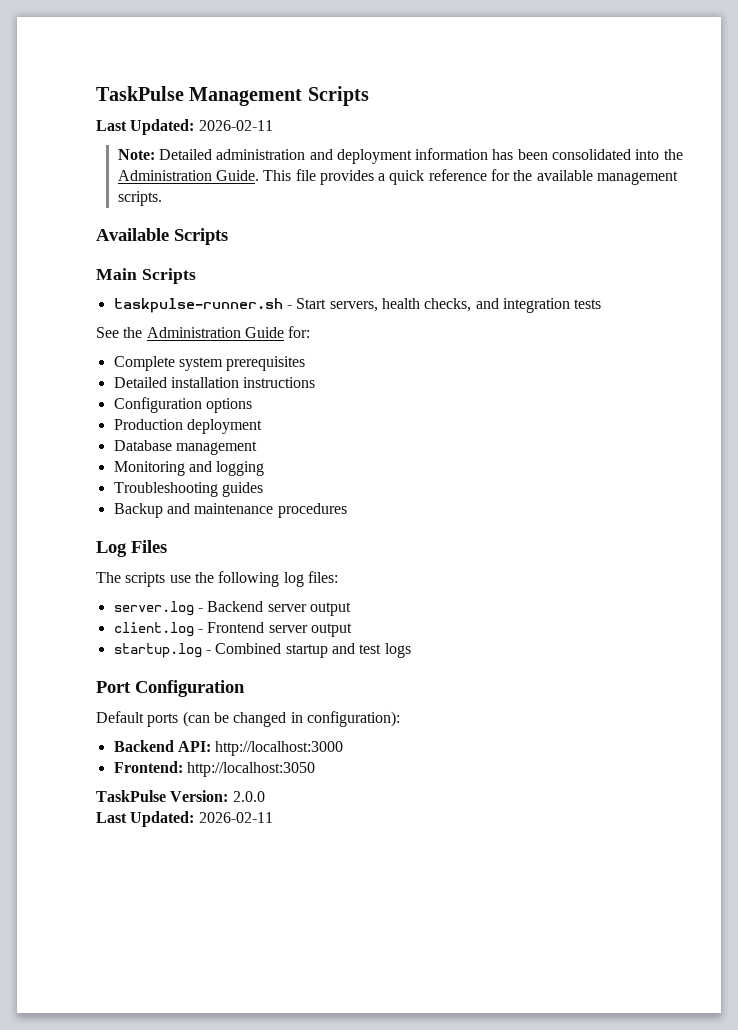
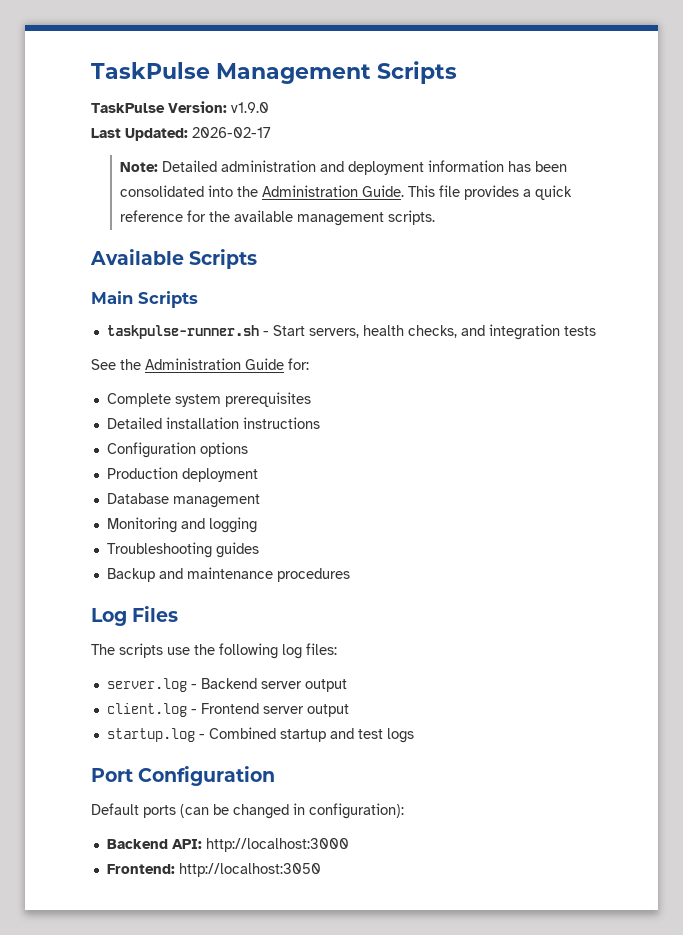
  TaskPulse Management Scripts
- Last Updated: 2026-02-11
+ TaskPulse Version: v1.9.0
+ Last Updated: 2026-02-17
- TaskPulse Version: 2.0.0
- Last Updated: 2026-02-11

